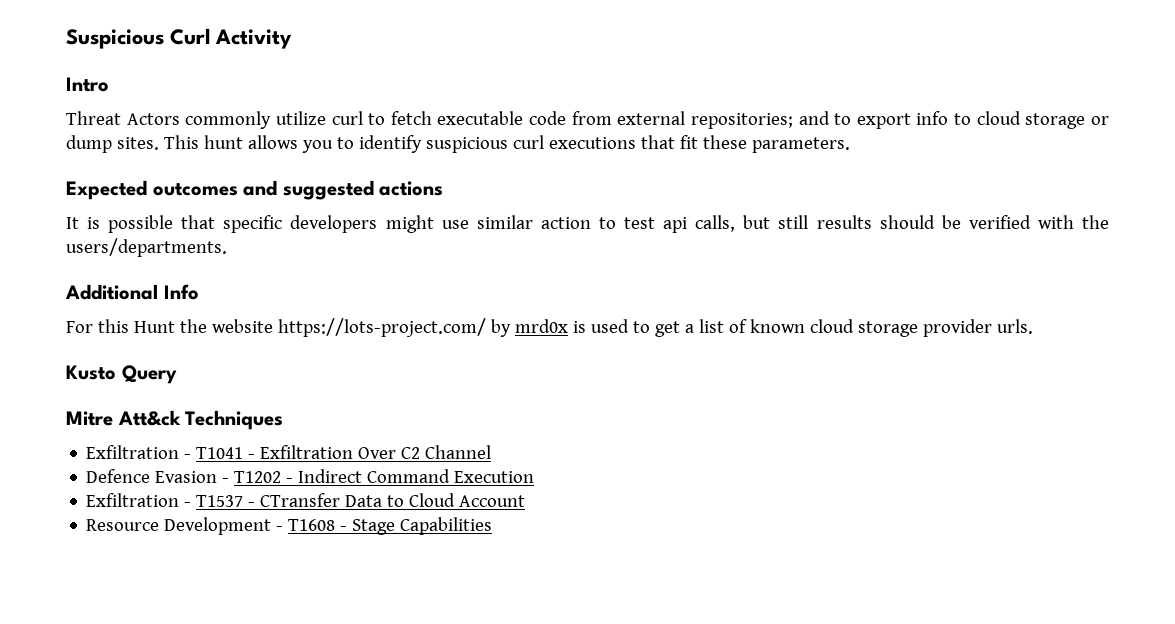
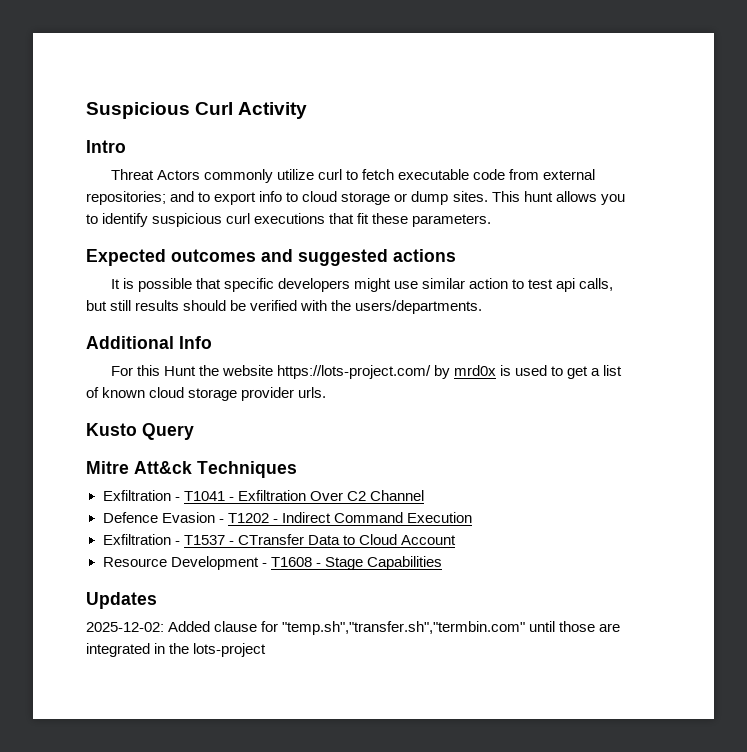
+ Updates
+ 2025-12-02: Added clause for "temp.sh","transfer.sh","termbin.com" until those are integrated in the lots-project

